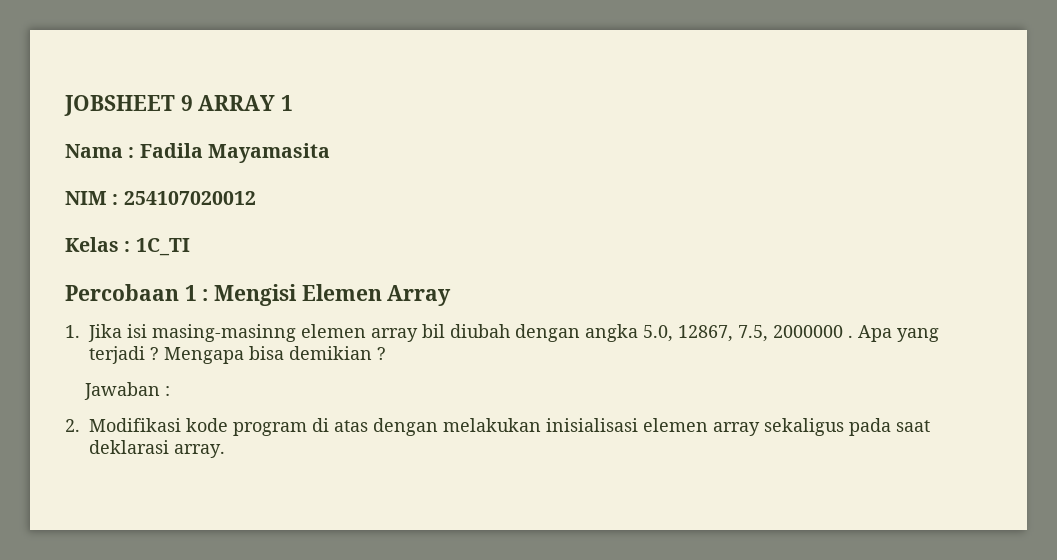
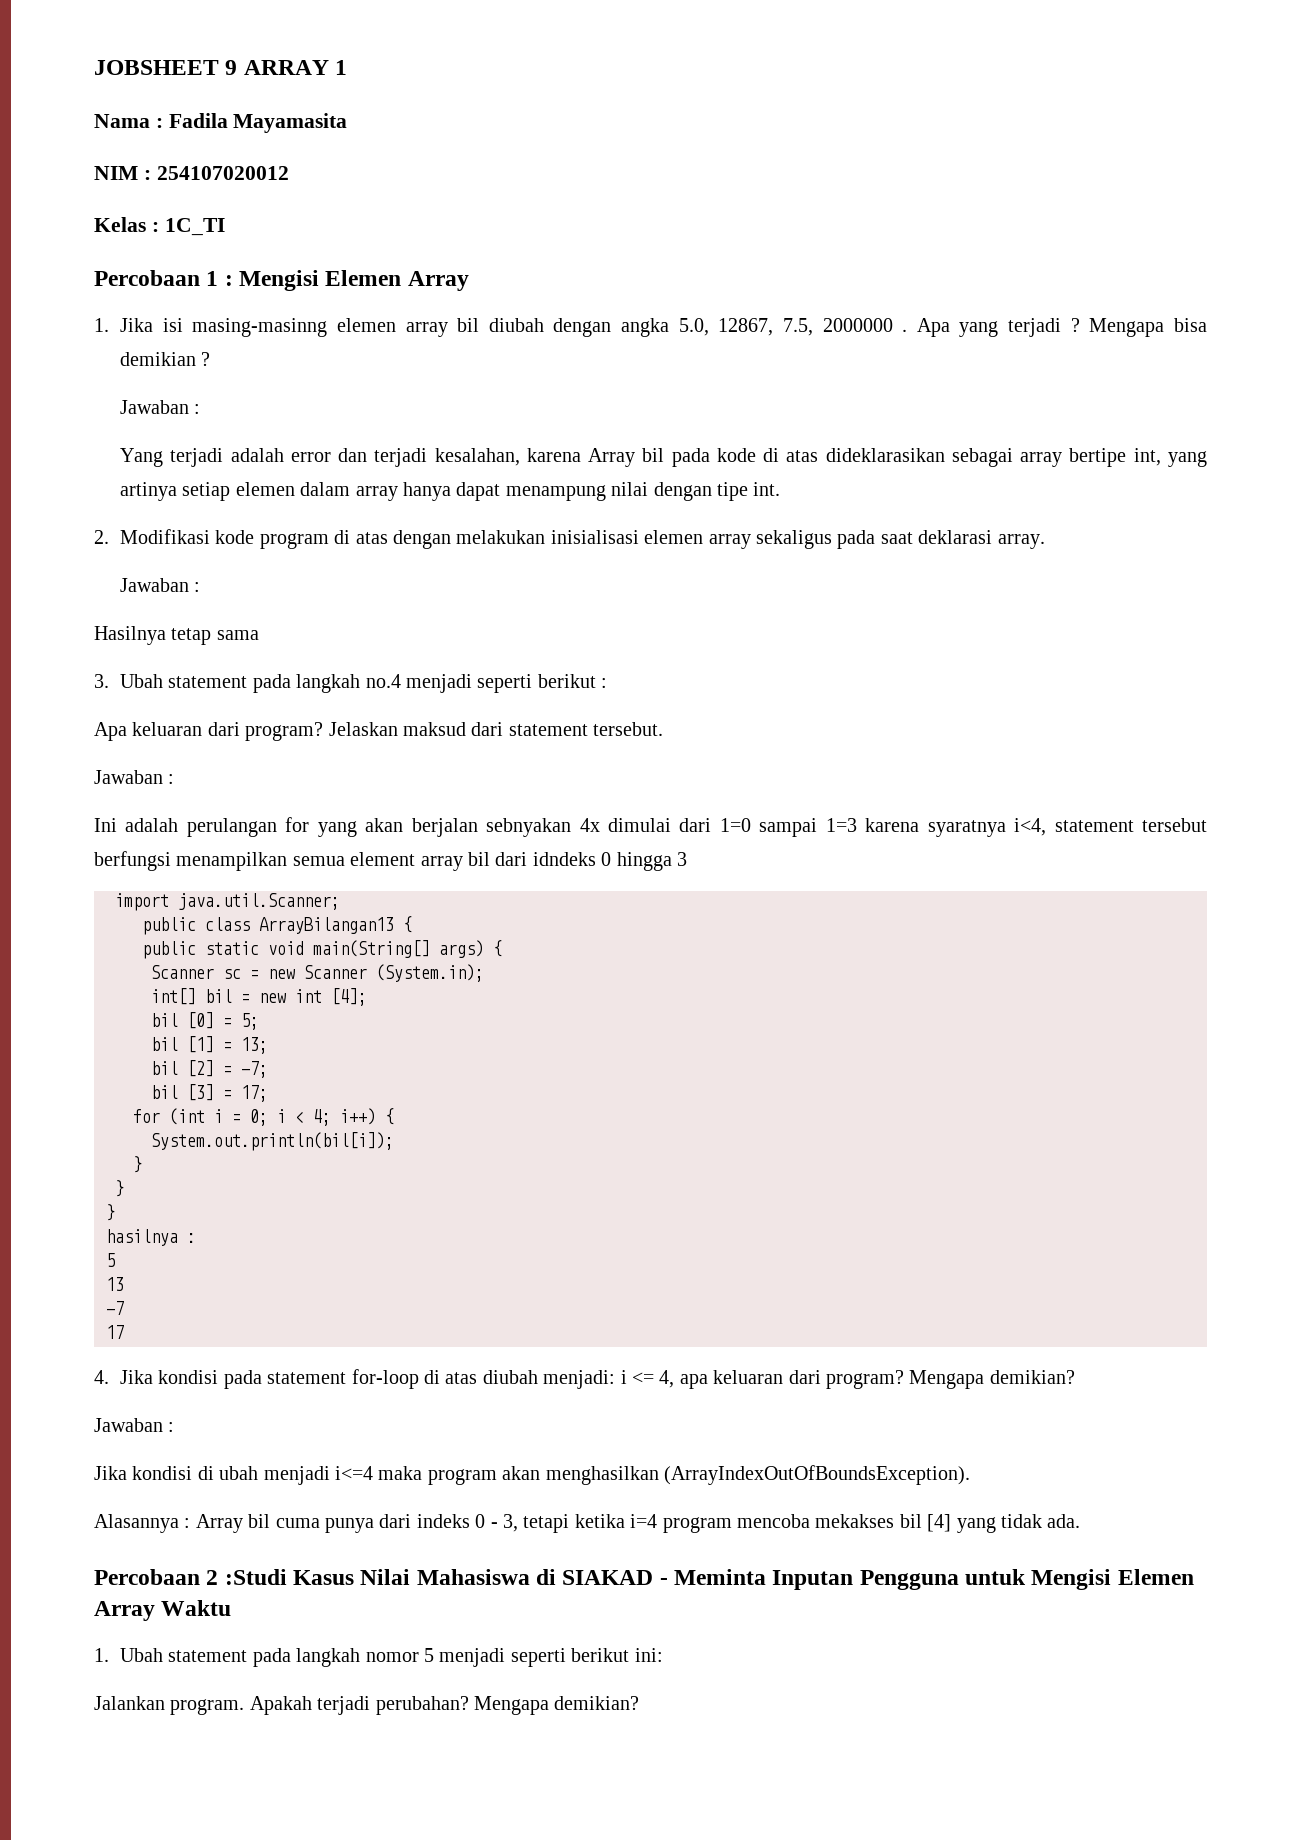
+ Yang terjadi adalah error dan terjadi kesalahan, karena Array bil pada kode di atas dideklarasikan sebagai array bertipe int, yang artinya setiap elemen dalam array hanya dapat menampung nilai dengan tipe int.
  2. Modifikasi kode program di atas dengan melakukan inisialisasi elemen array sekaligus pada saat deklarasi array.
+ Jawaban :
+ Hasilnya tetap sama
+ 3. Ubah statement pada langkah no.4 menjadi seperti berikut :
+ Apa keluaran dari program? Jelaskan maksud dari statement tersebut.
+ Jawaban :
+ Ini adalah perulangan for yang akan berjalan sebnyakan 4x dimulai dari 1=0 sampai 1=3 karena syaratnya i<4, statement tersebut berfungsi menampilkan semua element array bil dari idndeks 0 hingga 3
+ import java.util.Scanner;
+ public class ArrayBilangan13 {
+ public static void main(String[] args) {
+ Scanner sc = new Scanner (System.in);
+ int[] bil = new int [4];
+ bil [0] = 5;
+ bil [1] = 13;
+ bil [2] = -7;
+ bil [3] = 17;
+ for (int i = 0; i < 4; i++) {
+ System.out.println(bil[i]);
+ }
+ }
+ }
+ hasilnya :
+ 5
+ 13
+ -7
+ 17
+ 4. Jika kondisi pada statement for-loop di atas diubah menjadi: i <= 4, apa keluaran dari program? Mengapa demikian?
+ Jawaban :
+ Jika kondisi di ubah menjadi i<=4 maka program akan menghasilkan (ArrayIndexOutOfBoundsException).
+ Alasannya : Array bil cuma punya dari indeks 0 - 3, tetapi ketika i=4 program mencoba mekakses bil [4] yang tidak ada.
+ Percobaan 2 :Studi Kasus Nilai Mahasiswa di SIAKAD - Meminta Inputan Pengguna untuk Mengisi Elemen Array Waktu
+ 1. Ubah statement pada langkah nomor 5 menjadi seperti berikut ini:
+ Jalankan program. Apakah terjadi perubahan? Mengapa demikian?

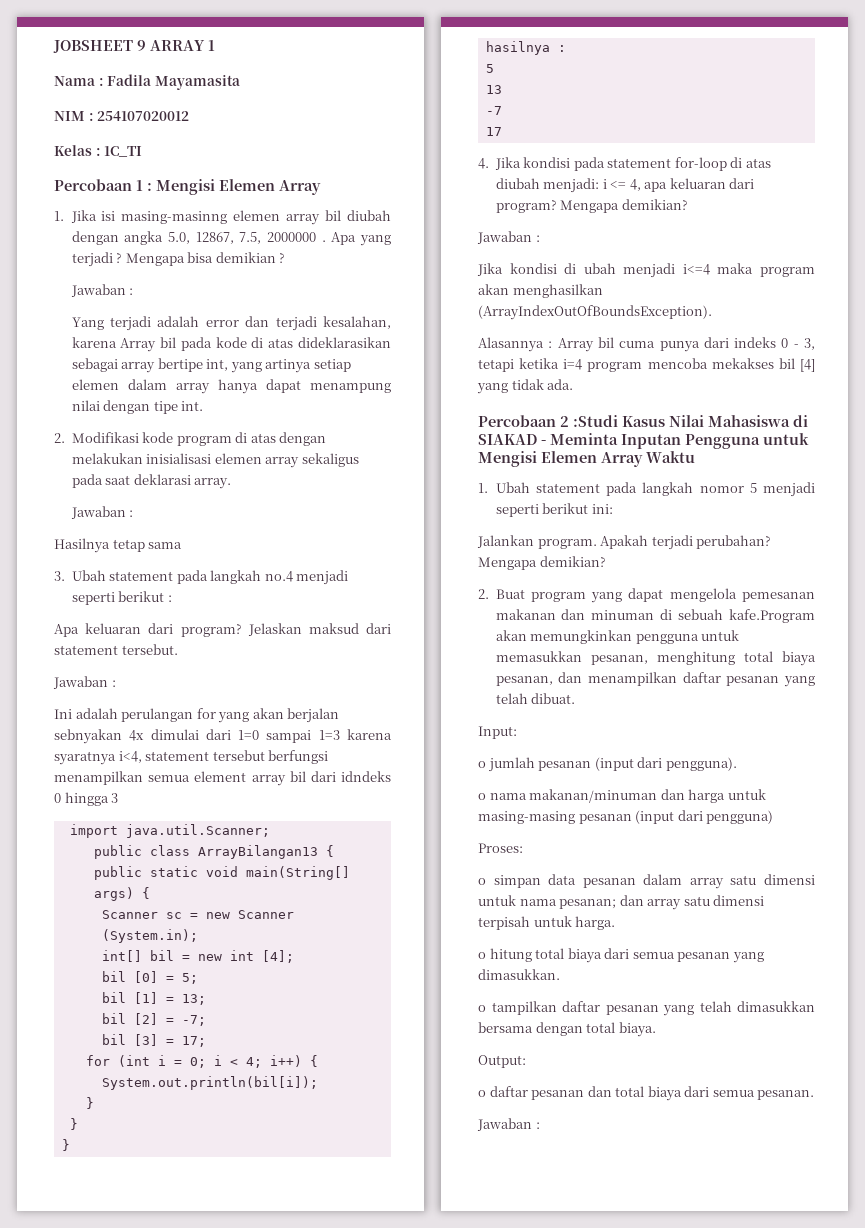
+ 2. Buat program yang dapat mengelola pemesanan makanan dan minuman di sebuah kafe.Program akan memungkinkan pengguna untuk memasukkan pesanan, menghitung total biaya pesanan, dan menampilkan daftar pesanan yang telah dibuat.
+ Input:
+ o jumlah pesanan (input dari pengguna).
+ o nama makanan/minuman dan harga untuk masing-masing pesanan (input dari pengguna)
+ Proses:
+ o simpan data pesanan dalam array satu dimensi untuk nama pesanan; dan array satu dimensi terpisah untuk harga.
+ o hitung total biaya dari semua pesanan yang dimasukkan.
+ o tampilkan daftar pesanan yang telah dimasukkan bersama dengan total biaya.
+ Output:
+ o daftar pesanan dan total biaya dari semua pesanan.
+ Jawaban :

